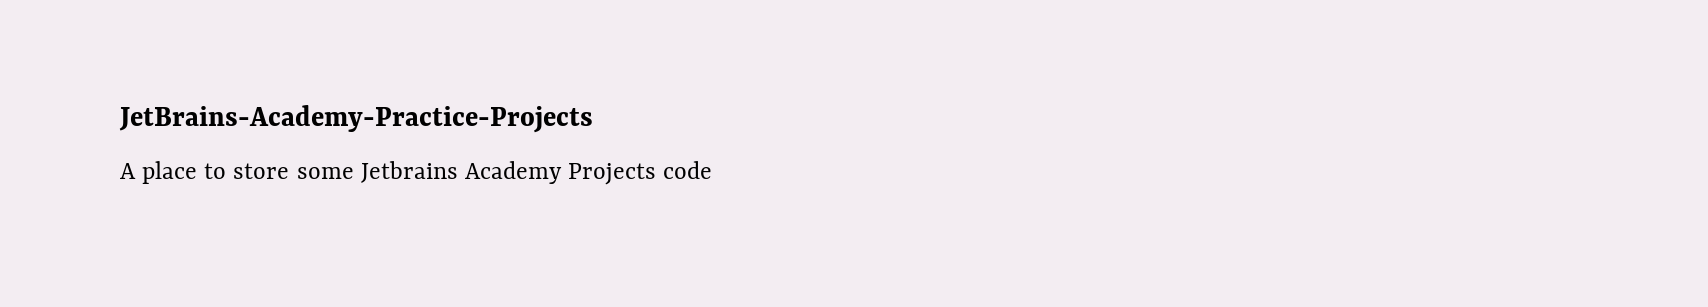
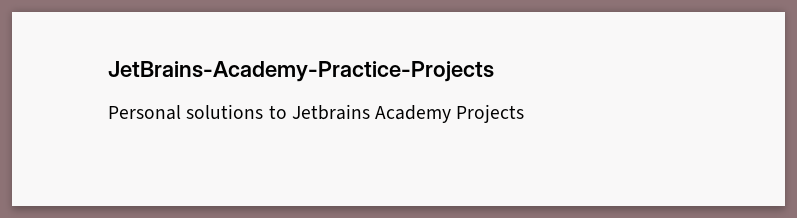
- A place to store some Jetbrains Academy Projects code
+ Personal solutions to Jetbrains Academy Projects

